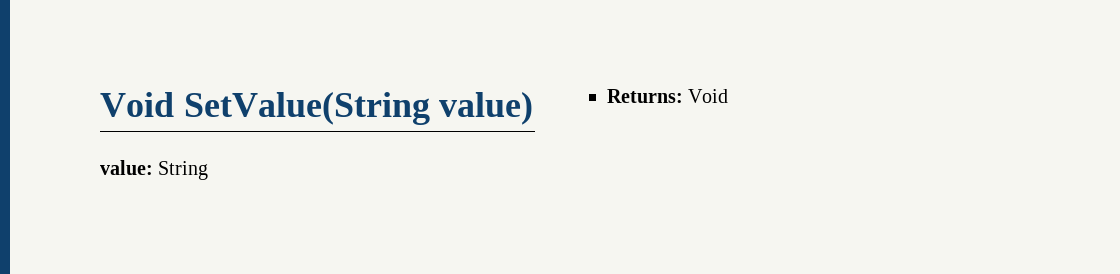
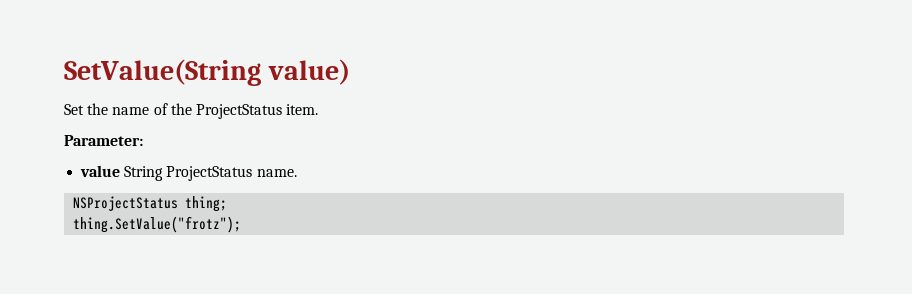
- Void SetValue(String value)
+ SetValue(String value)
- value: String
- Returns: Void
+ Set the name of the ProjectStatus item.
+ Parameter:
+ value String ProjectStatus name.
+ NSProjectStatus thing;
+ thing.SetValue("frotz");

